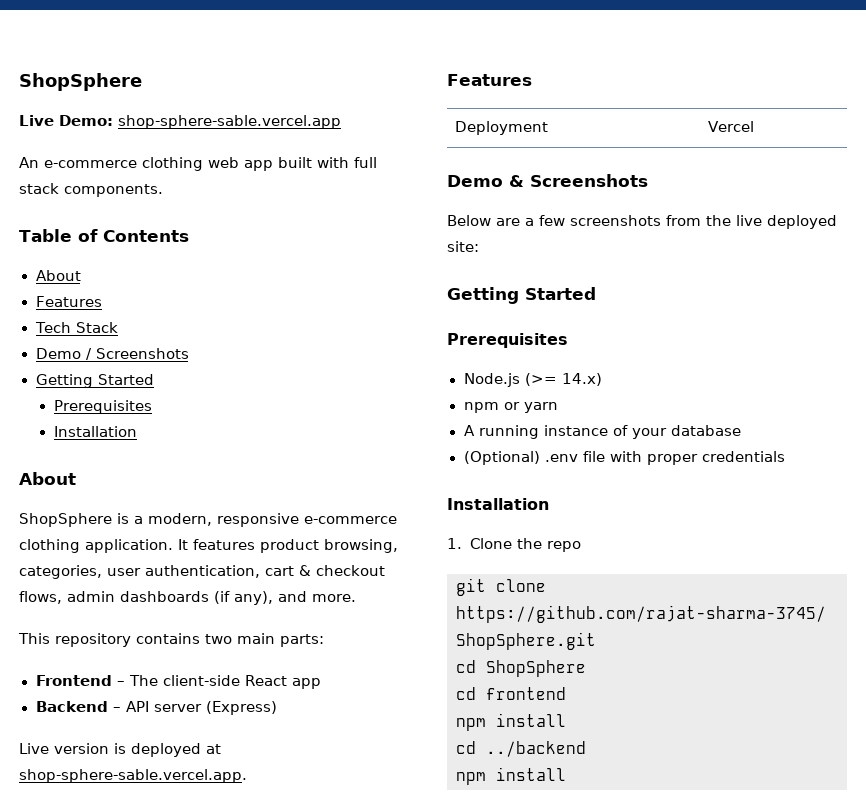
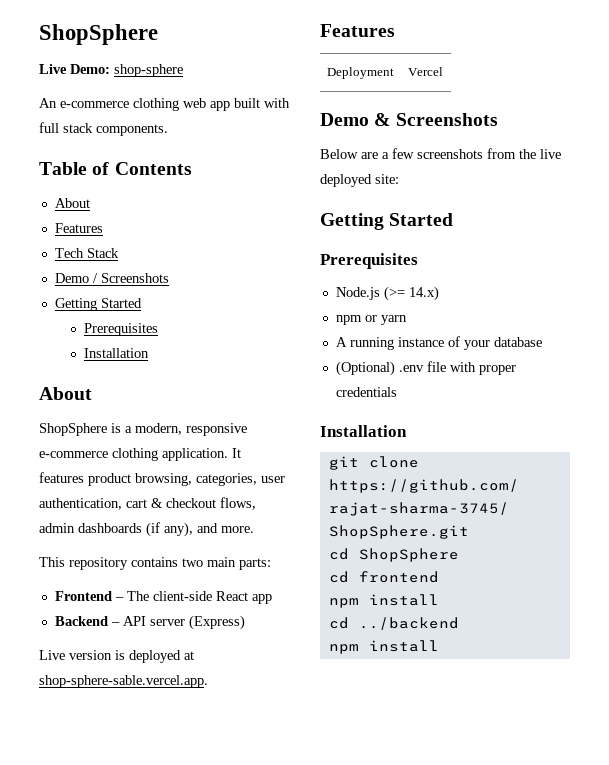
- Live Demo: shop-sphere-sable.vercel.app
+ Live Demo: shop-sphere
- 1. Clone the repo

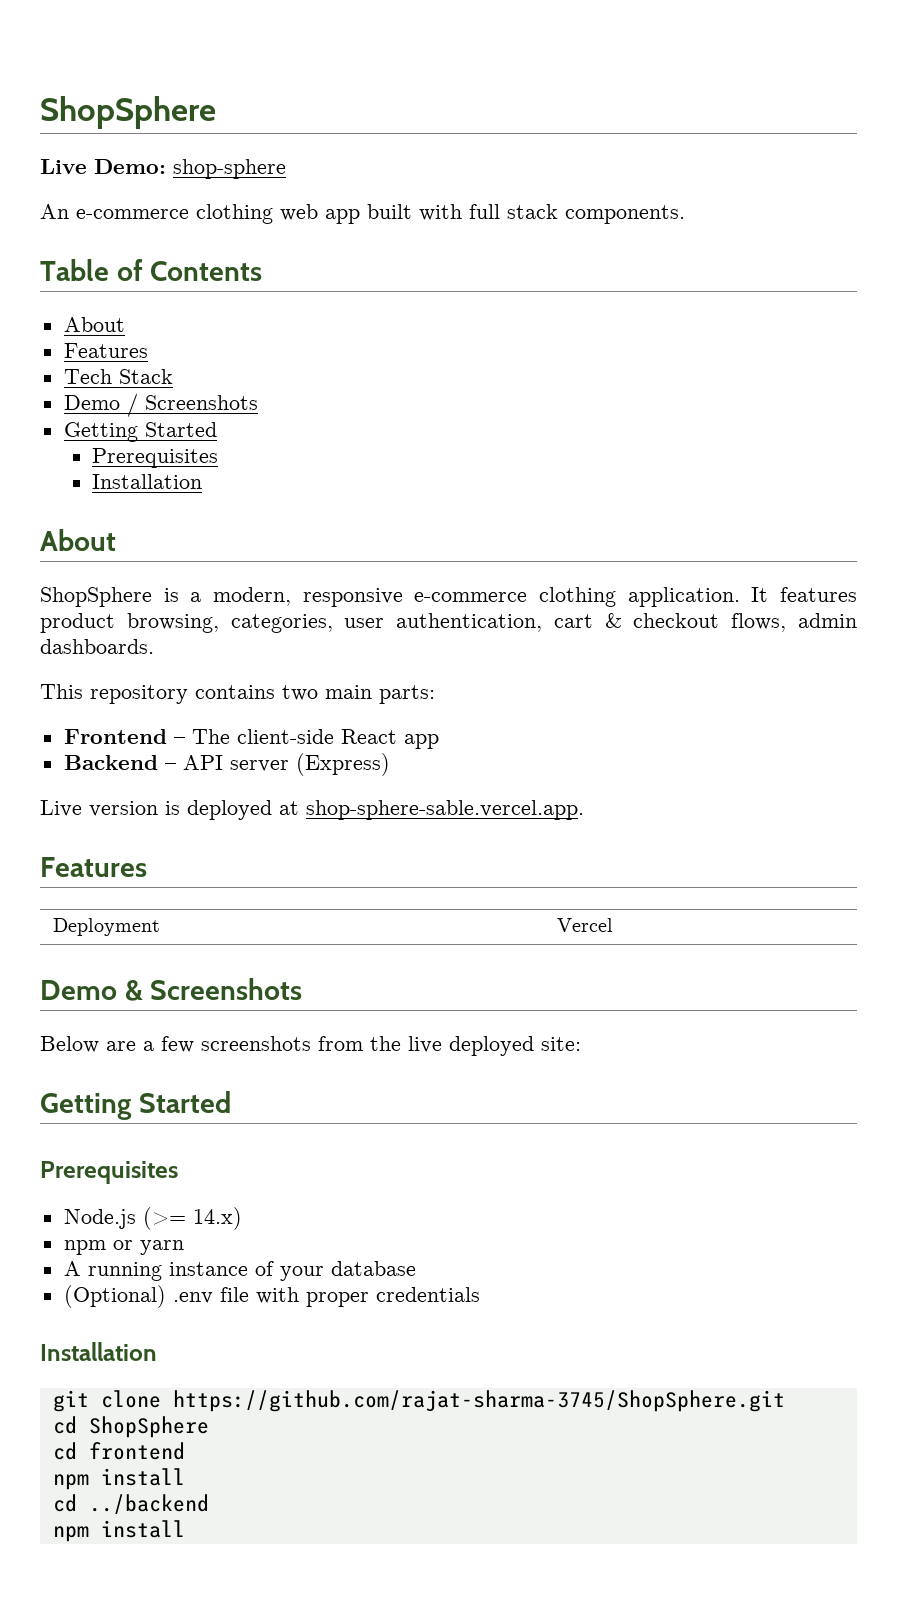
- It features product browsing, categories, user authentication, cart & checkout flows, admin dashboards (if any), and more.
+ It features product browsing, categories, user authentication, cart & checkout flows, admin dashboards.

